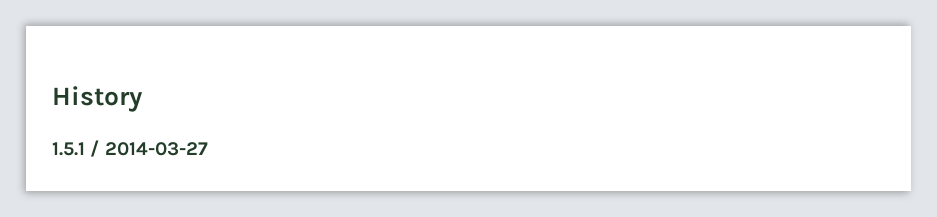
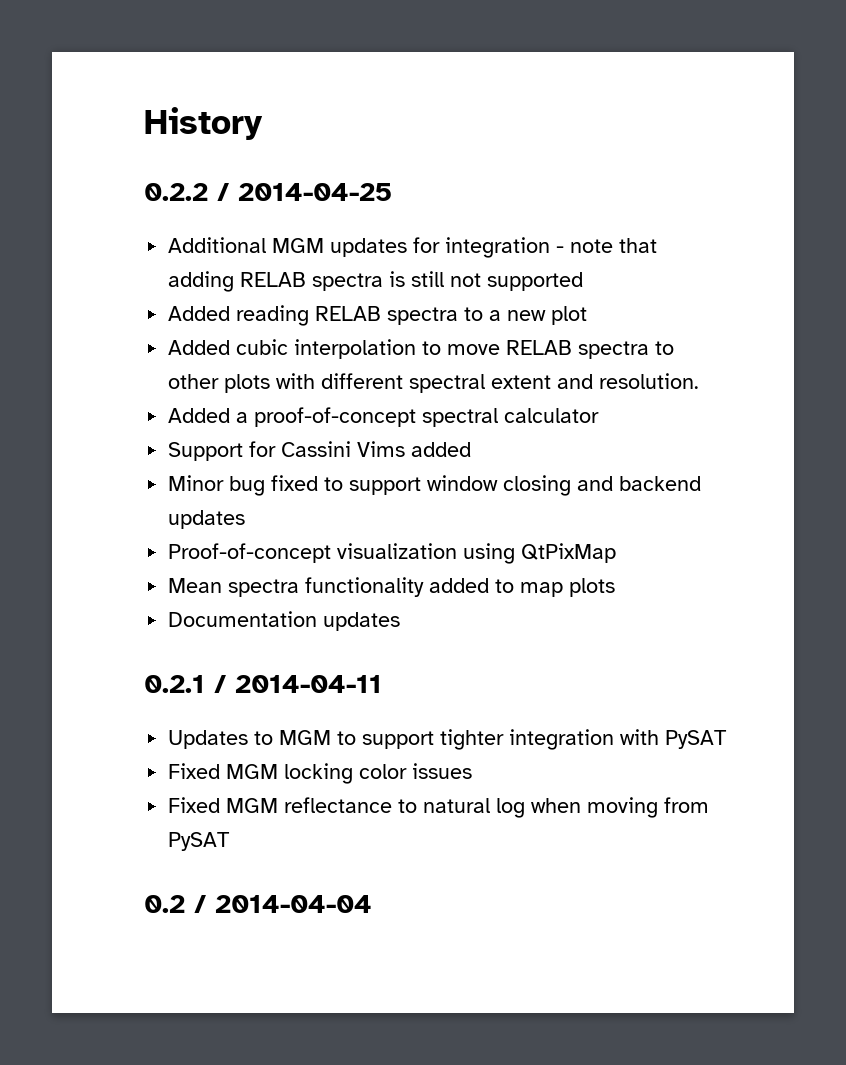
- 1.5.1 / 2014-03-27
+ 0.2.2 / 2014-04-25
+ Additional MGM updates for integration - note that adding RELAB spectra is still not supported
+ Added reading RELAB spectra to a new plot
+ Added cubic interpolation to move RELAB spectra to other plots with different spectral extent and resolution.
+ Added a proof-of-concept spectral calculator
+ Support for Cassini Vims added
+ Minor bug fixed to support window closing and backend updates
+ Proof-of-concept visualization using QtPixMap
+ Mean spectra functionality added to map plots
+ Documentation updates
+ 0.2.1 / 2014-04-11
+ Updates to MGM to support tighter integration with PySAT
+ Fixed MGM locking color issues
+ Fixed MGM reflectance to natural log when moving from PySAT
+ 0.2 / 2014-04-04

